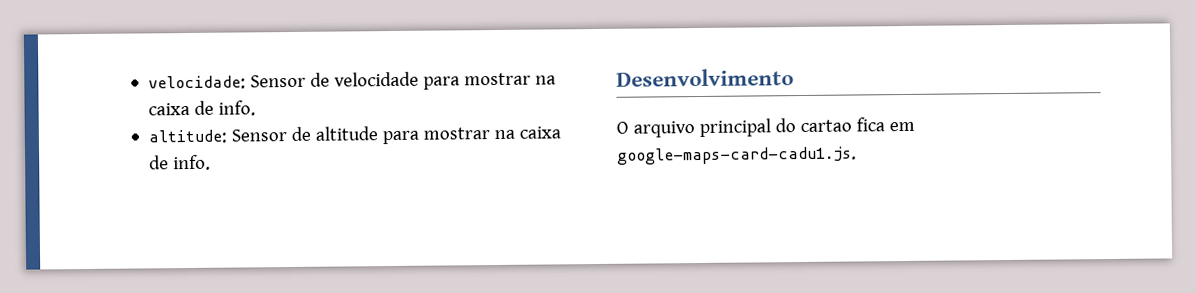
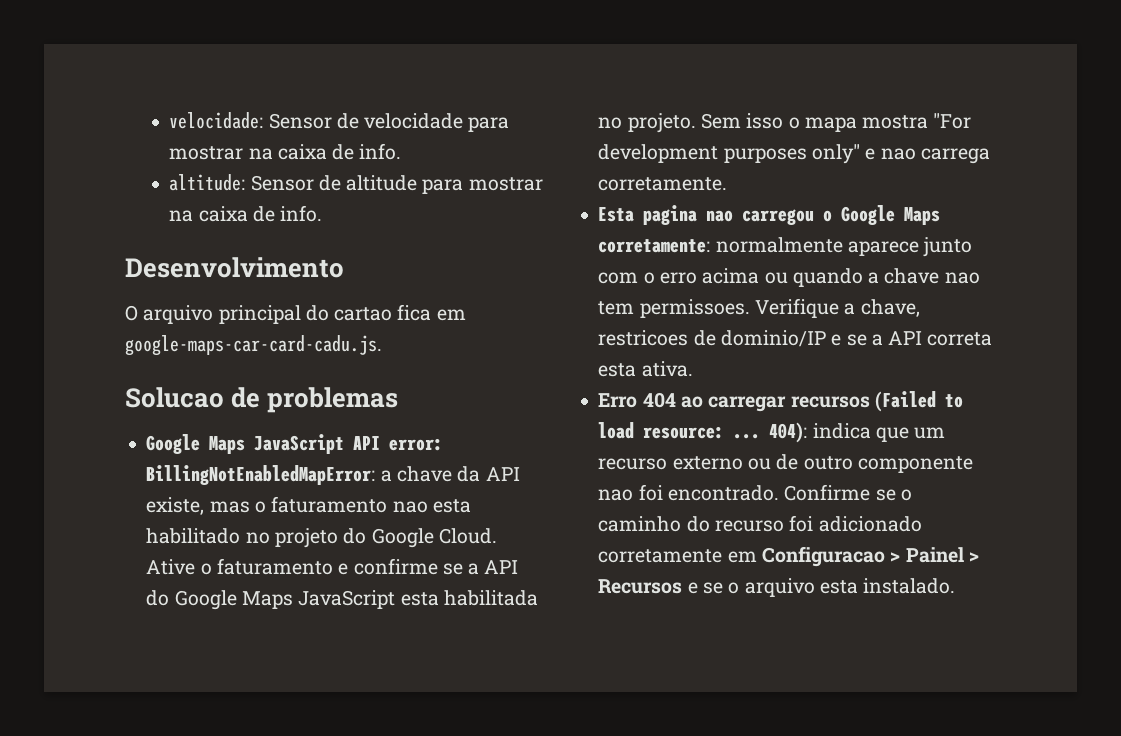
- O arquivo principal do cartao fica em google-maps-card-cadu1.js.
+ O arquivo principal do cartao fica em google-maps-car-card-cadu.js.
+ Solucao de problemas
+ Google Maps JavaScript API error: BillingNotEnabledMapError: a chave da API existe, mas o faturamento nao esta habilitado no projeto do Google Cloud. Ative o faturamento e confirme se a API do Google Maps JavaScript esta habilitada no projeto. Sem isso o mapa mostra "For development purposes only" e nao carrega corretamente.
+ Esta pagina nao carregou o Google Maps corretamente: normalmente aparece junto com o erro acima ou quando a chave nao tem permissoes. Verifique a chave, restricoes de dominio/IP e se a API correta esta ativa.
+ Erro 404 ao carregar recursos (Failed to load resource: ... 404): indica que um recurso externo ou de outro componente nao foi encontrado. Confirme se o caminho do recurso foi adicionado corretamente em Configuracao > Painel > Recursos e se o arquivo esta instalado.

